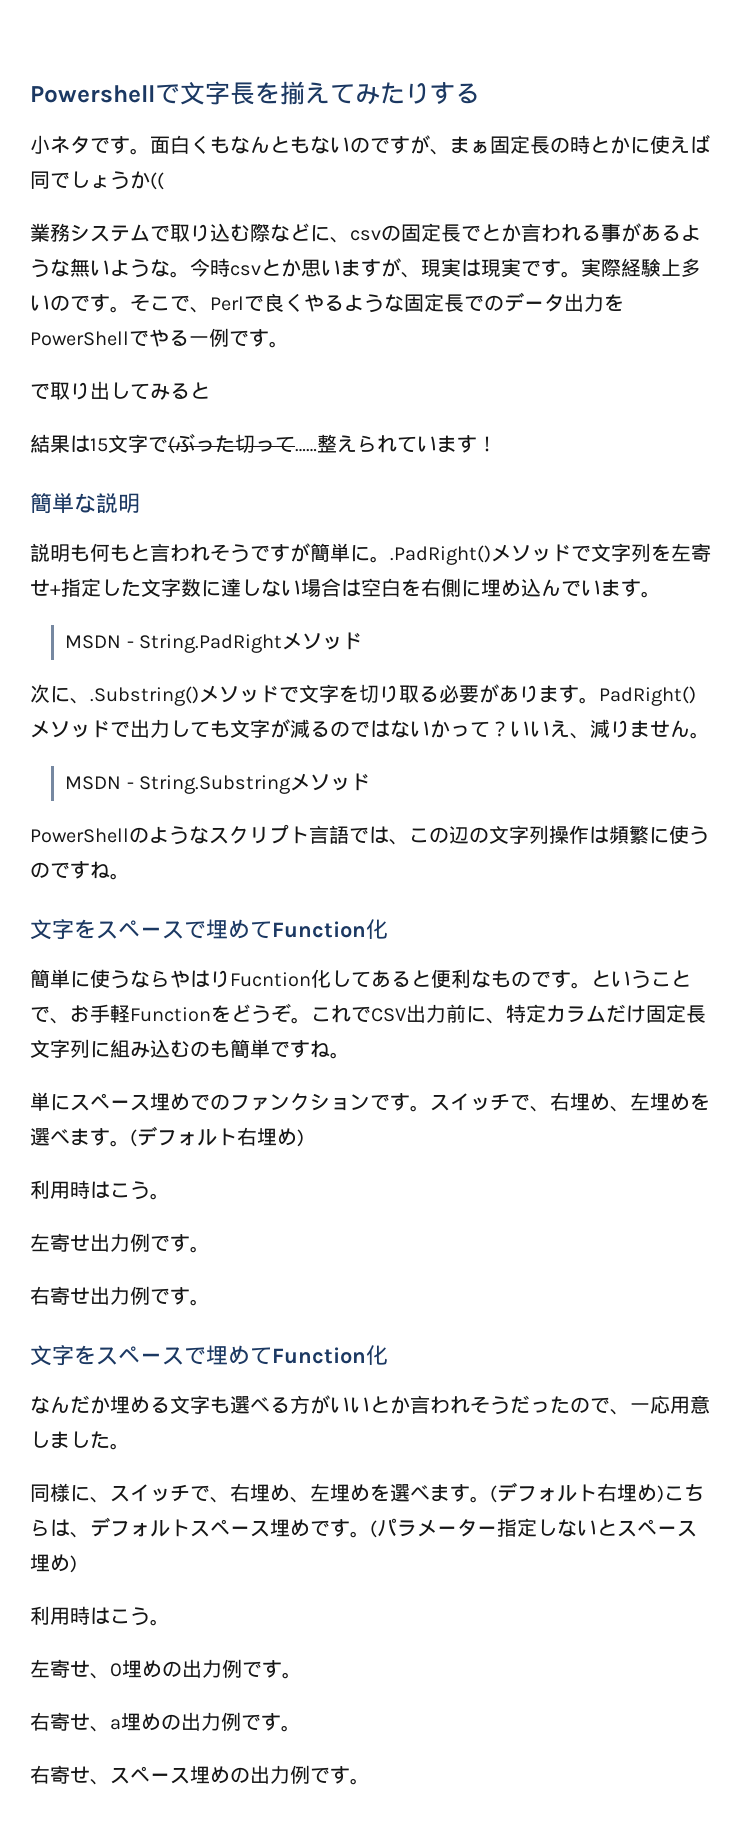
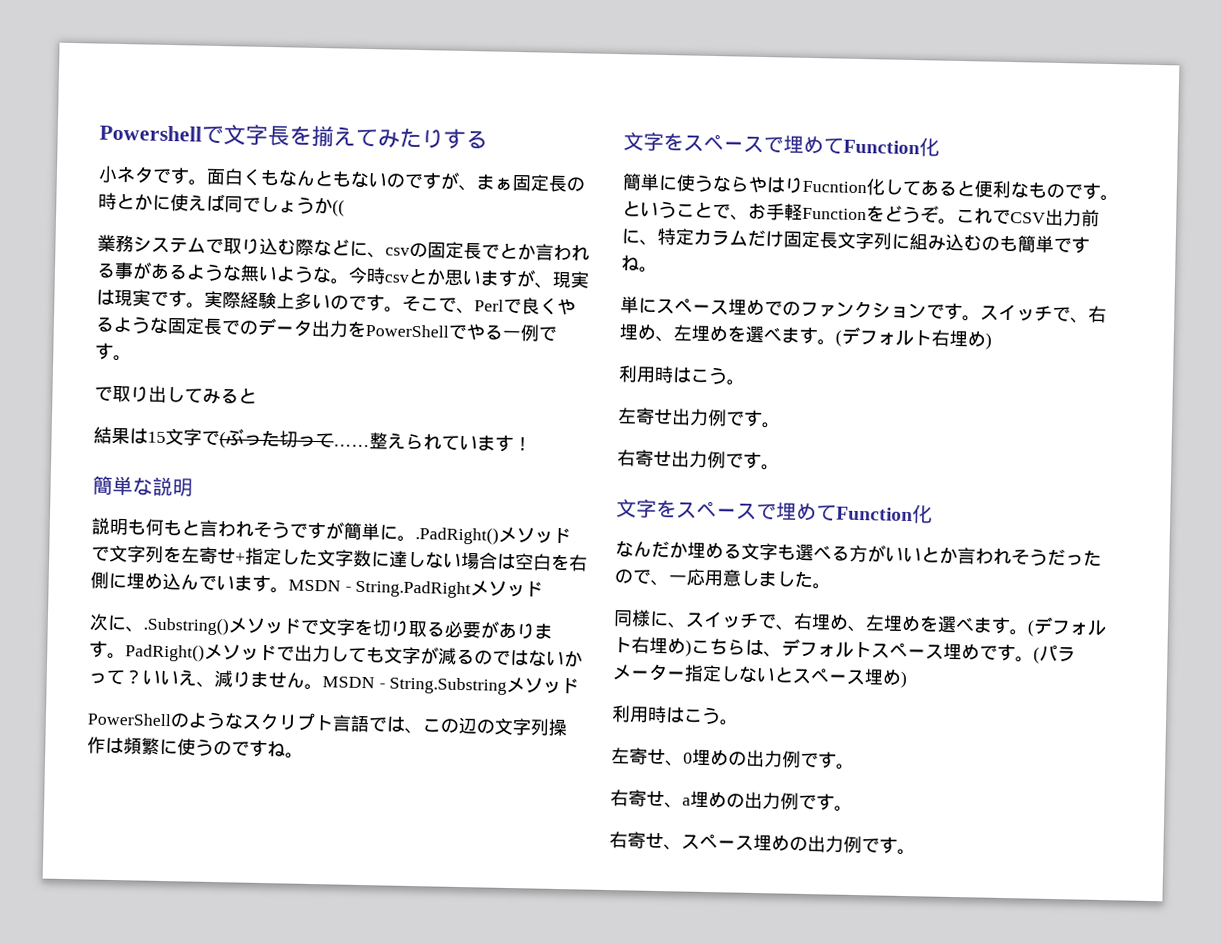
- 説明も何もと言われそうですが簡単に。.PadRight()メソッドで文字列を左寄せ+指定した文字数に達しない場合は空白を右側に埋め込んでいます。
- MSDN - String.PadRightメソッド
+ 説明も何もと言われそうですが簡単に。.PadRight()メソッドで文字列を左寄せ+指定した文字数に達しない場合は空白を右側に埋め込んでいます。MSDN - String.PadRightメソッド
- いいえ、減りません。
- MSDN - String.Substringメソッド
+ いいえ、減りません。MSDN - String.Substringメソッド

